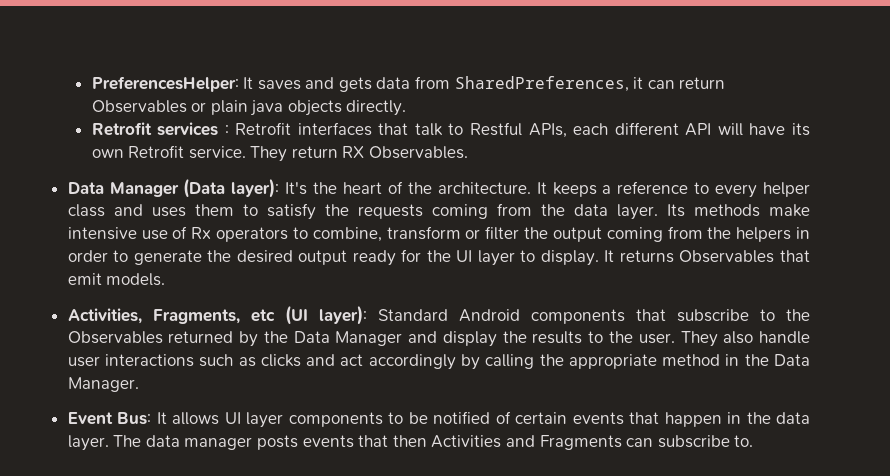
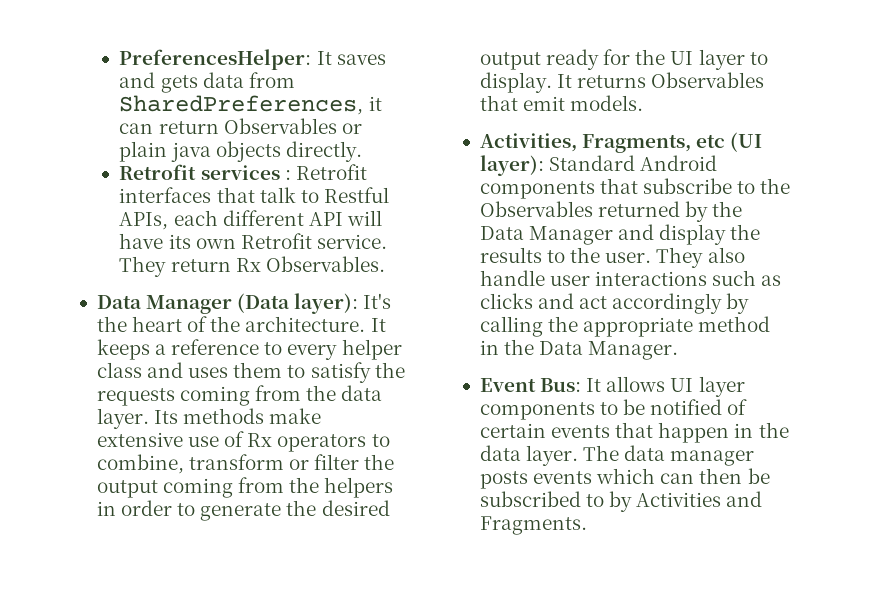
- They return RX Observables.
+ They return Rx Observables.
- Its methods make intensive use of Rx operators to combine, transform or filter the output coming from the helpers in order to generate the desired output ready for the UI layer to display.
+ Its methods make extensive use of Rx operators to combine, transform or filter the output coming from the helpers in order to generate the desired output ready for the UI layer to display.
- The data manager posts events that then Activities and Fragments can subscribe to.
+ The data manager posts events which can then be subscribed to by Activities and Fragments.

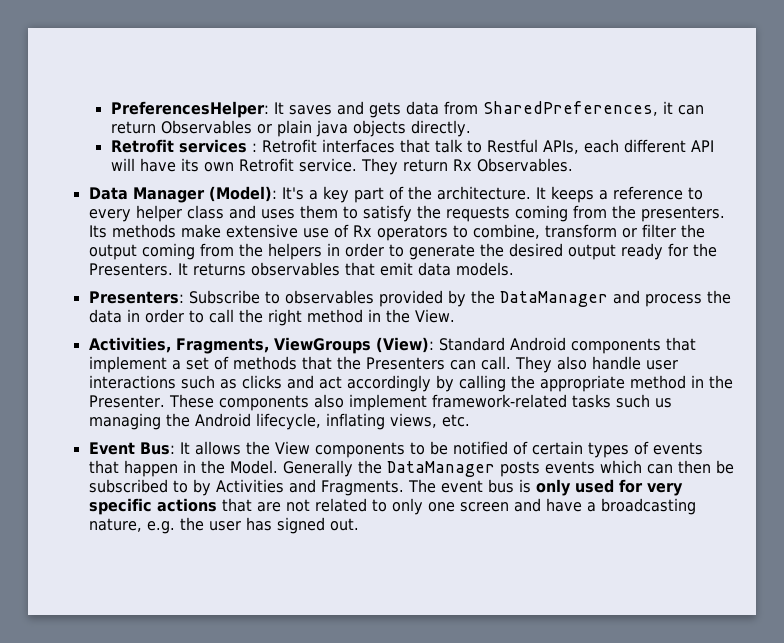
- Data Manager (Data layer): It's the heart of the architecture.
+ Data Manager (Model): It's a key part of the architecture.
- It keeps a reference to every helper class and uses them to satisfy the requests coming from the data layer.
+ It keeps a reference to every helper class and uses them to satisfy the requests coming from the presenters.
- Its methods make extensive use of Rx operators to combine, transform or filter the output coming from the helpers in order to generate the desired output ready for the UI layer to display.
+ Its methods make extensive use of Rx operators to combine, transform or filter the output coming from the helpers in order to generate the desired output ready for the Presenters.
- It returns Observables that emit models.
+ It returns observables that emit data models.
+ Presenters: Subscribe to observables provided by the DataManager and process the data in order to call the right method in the View.
- Activities, Fragments, etc (UI layer): Standard Android components that subscribe to the Observables returned by the Data Manager and display the results to the user.
+ Activities, Fragments, ViewGroups (View): Standard Android components that implement a set of methods that the Presenters can call.
- They also handle user interactions such as clicks and act accordingly by calling the appropriate method in the Data Manager.
+ They also handle user interactions such as clicks and act accordingly by calling the appropriate method in the Presenter. These components also implement framework-related tasks such us managing the Android lifecycle, inflating views, etc.
- Event Bus: It allows UI layer components to be notified of certain events that happen in the data layer. The data manager posts events which can then be subscribed to by Activities and Fragments.
+ Event Bus: It allows the View components to be notified of certain types of events that happen in the Model. Generally the DataManager posts events which can then be subscribed to by Activities and Fragments.
+ The event bus is only used for very specific actions that are not related to only one screen and have a broadcasting nature, e.g. the user has signed out.

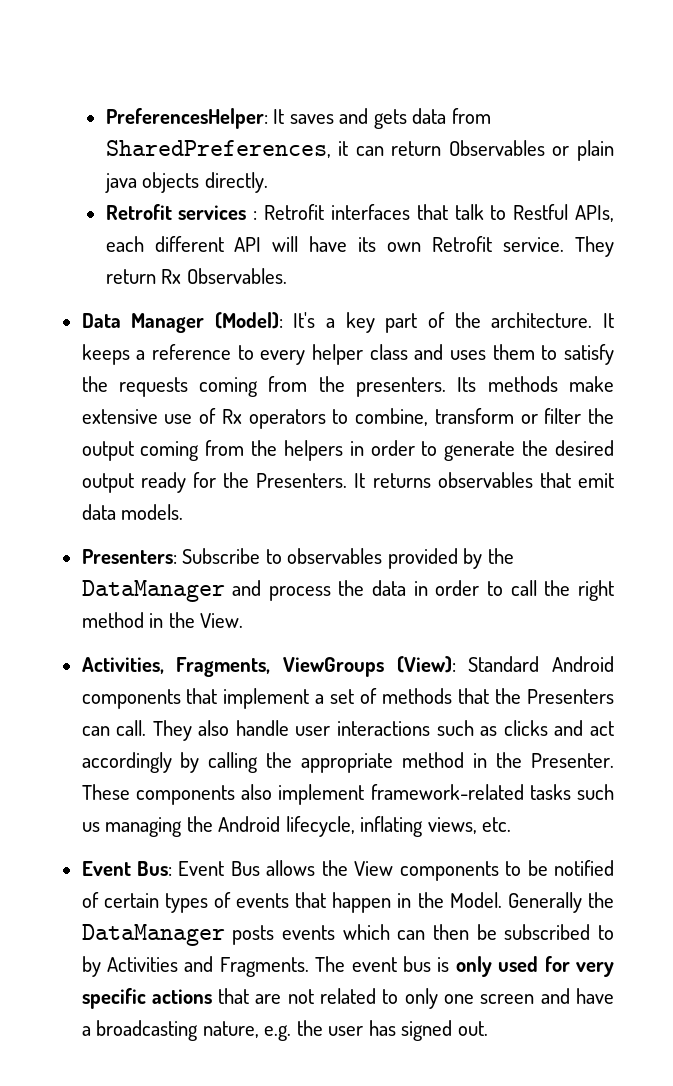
- Event Bus: It allows the View components to be notified of certain types of events that happen in the Model.
+ Event Bus: Event Bus allows the View components to be notified of certain types of events that happen in the Model.

